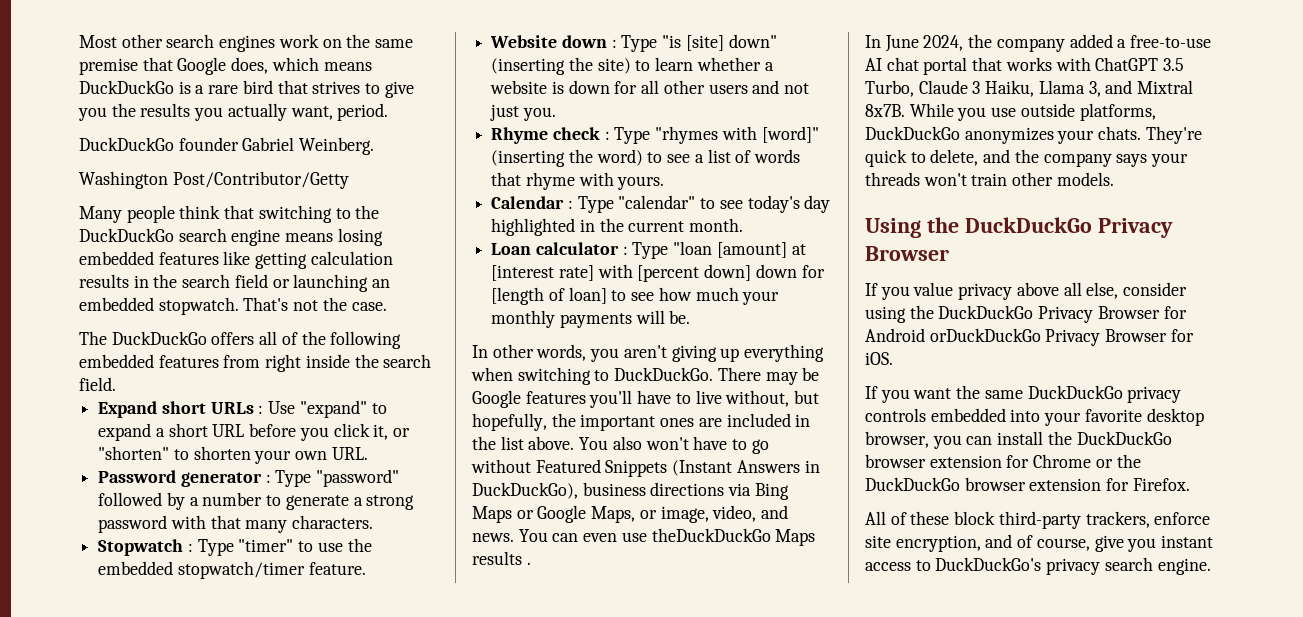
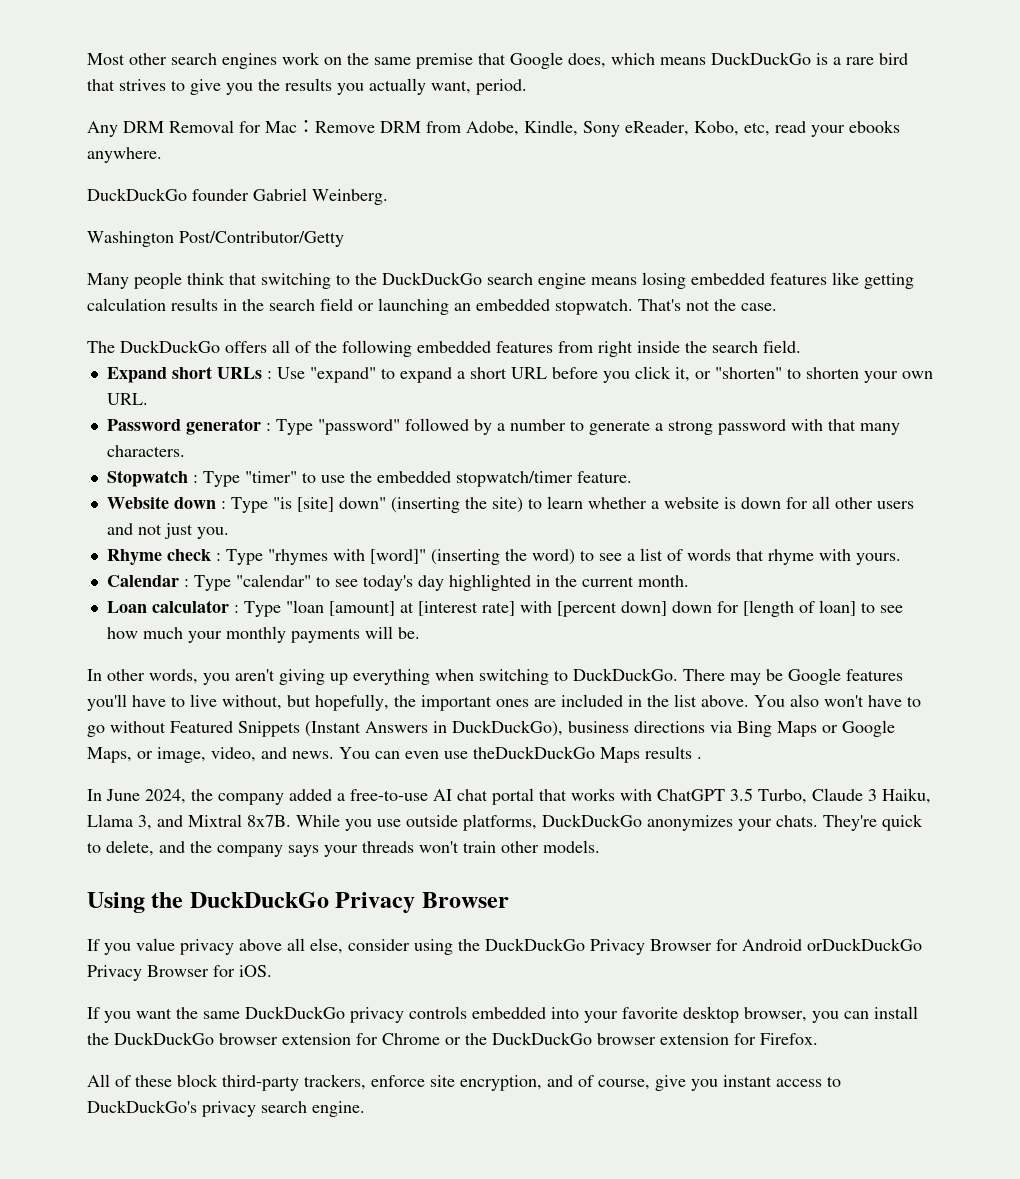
+ Any DRM Removal for Mac：Remove DRM from Adobe, Kindle, Sony eReader, Kobo, etc, read your ebooks anywhere.

